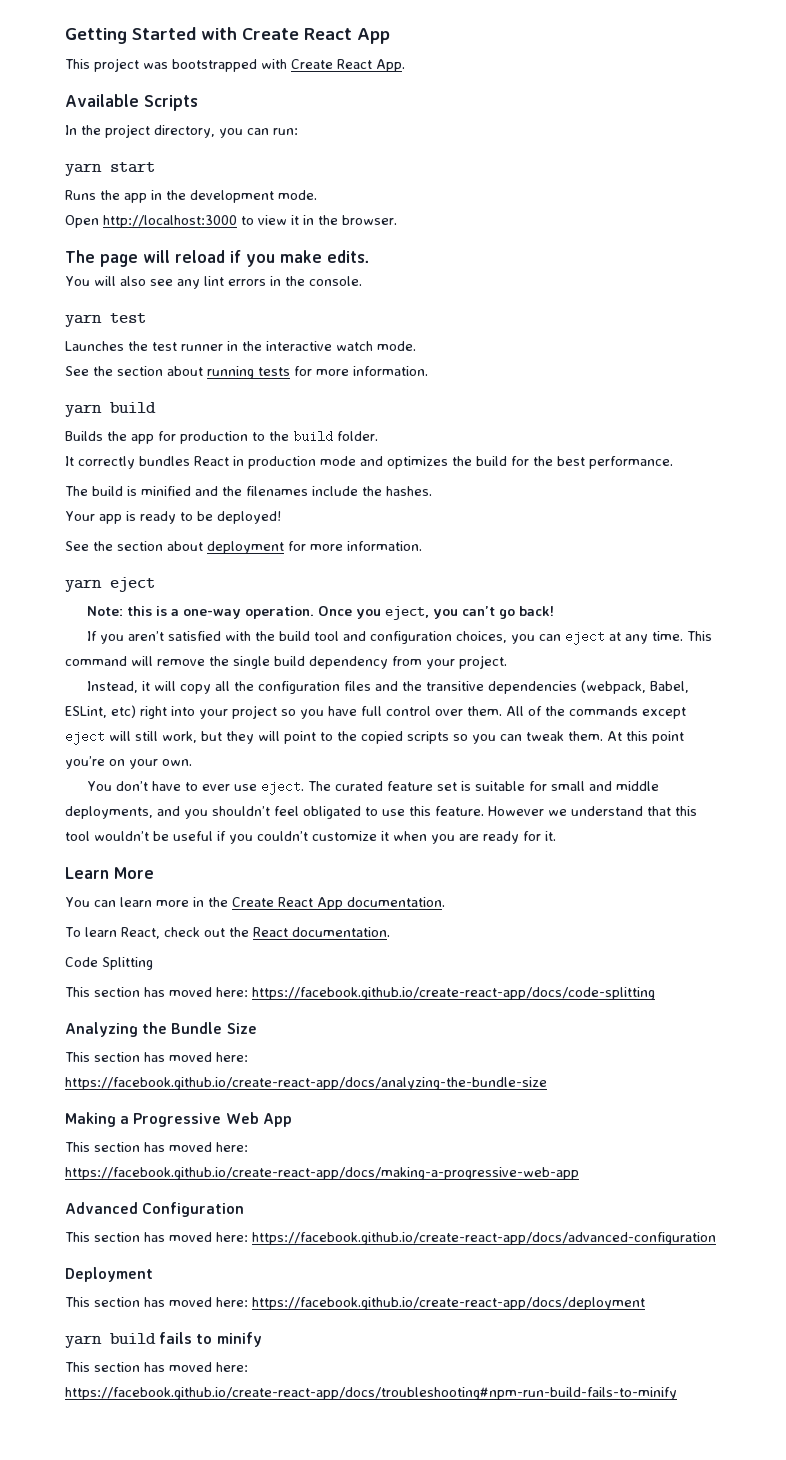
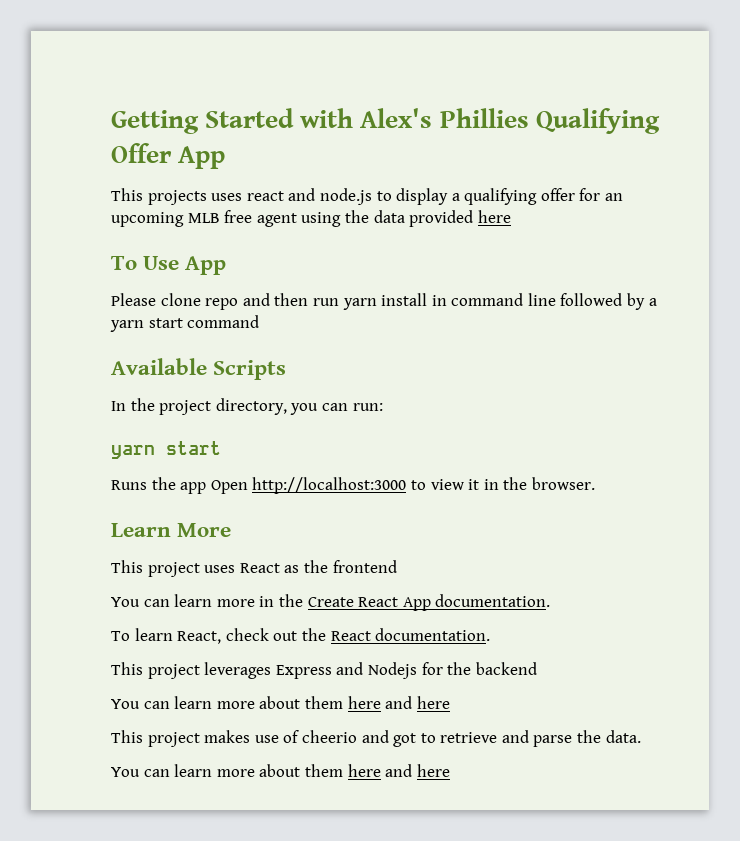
- Getting Started with Create React App
- This project was bootstrapped with Create React App.
+ Getting Started with Alex's Phillies Qualifying Offer App
+ This projects uses react and node.js to display a qualifying offer for an upcoming MLB free agent using the data provided here
+ To Use App
+ Please clone repo and then run yarn install in command line followed by a yarn start command
- Runs the app in the development mode.
- Open http://localhost:3000 to view it in the browser.
+ Runs the app Open http://localhost:3000 to view it in the browser.
- The page will reload if you make edits.
- You will also see any lint errors in the console.
- yarn test
- Launches the test runner in the interactive watch mode.
- See the section about running tests for more information.
- yarn build
- Builds the app for production to the build folder.
- It correctly bundles React in production mode and optimizes the build for the best performance.
- The build is minified and the filenames include the hashes.
- Your app is ready to be deployed!
- See the section about deployment for more information.
- yarn eject
- Note: this is a one-way operation. Once you eject, you can’t go back!
- If you aren’t satisfied with the build tool and configuration choices, you can eject at any time. This command will remove the single build dependency from your project.
- Instead, it will copy all the configuration files and the transitive dependencies (webpack, Babel, ESLint, etc) right into your project so you have full control over them. All of the commands except eject will still work, but they will point to the copied scripts so you can tweak them. At this point you’re on your own.
- You don’t have to ever use eject. The curated feature set is suitable for small and middle deployments, and you shouldn’t feel obligated to use this feature. However we understand that this tool wouldn’t be useful if you couldn’t customize it when you are ready for it.
  Learn More
+ This project uses React as the frontend
- Code Splitting
- This section has moved here: https://facebook.github.io/create-react-app/docs/code-splitting
- Analyzing the Bundle Size
- This section has moved here: https://facebook.github.io/create-react-app/docs/analyzing-the-bundle-size
- Making a Progressive Web App
- This section has moved here: https://facebook.github.io/create-react-app/docs/making-a-progressive-web-app
- Advanced Configuration
- This section has moved here: https://facebook.github.io/create-react-app/docs/advanced-configuration
- Deployment
- This section has moved here: https://facebook.github.io/create-react-app/docs/deployment
- yarn build fails to minify
- This section has moved here: https://facebook.github.io/create-react-app/docs/troubleshooting#npm-run-build-fails-to-minify
+ This project leverages Express and Nodejs for the backend
+ You can learn more about them here and here
+ This project makes use of cheerio and got to retrieve and parse the data.
+ You can learn more about them here and here

